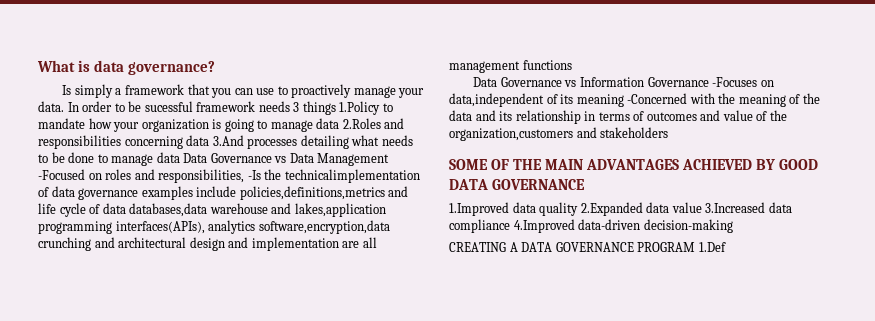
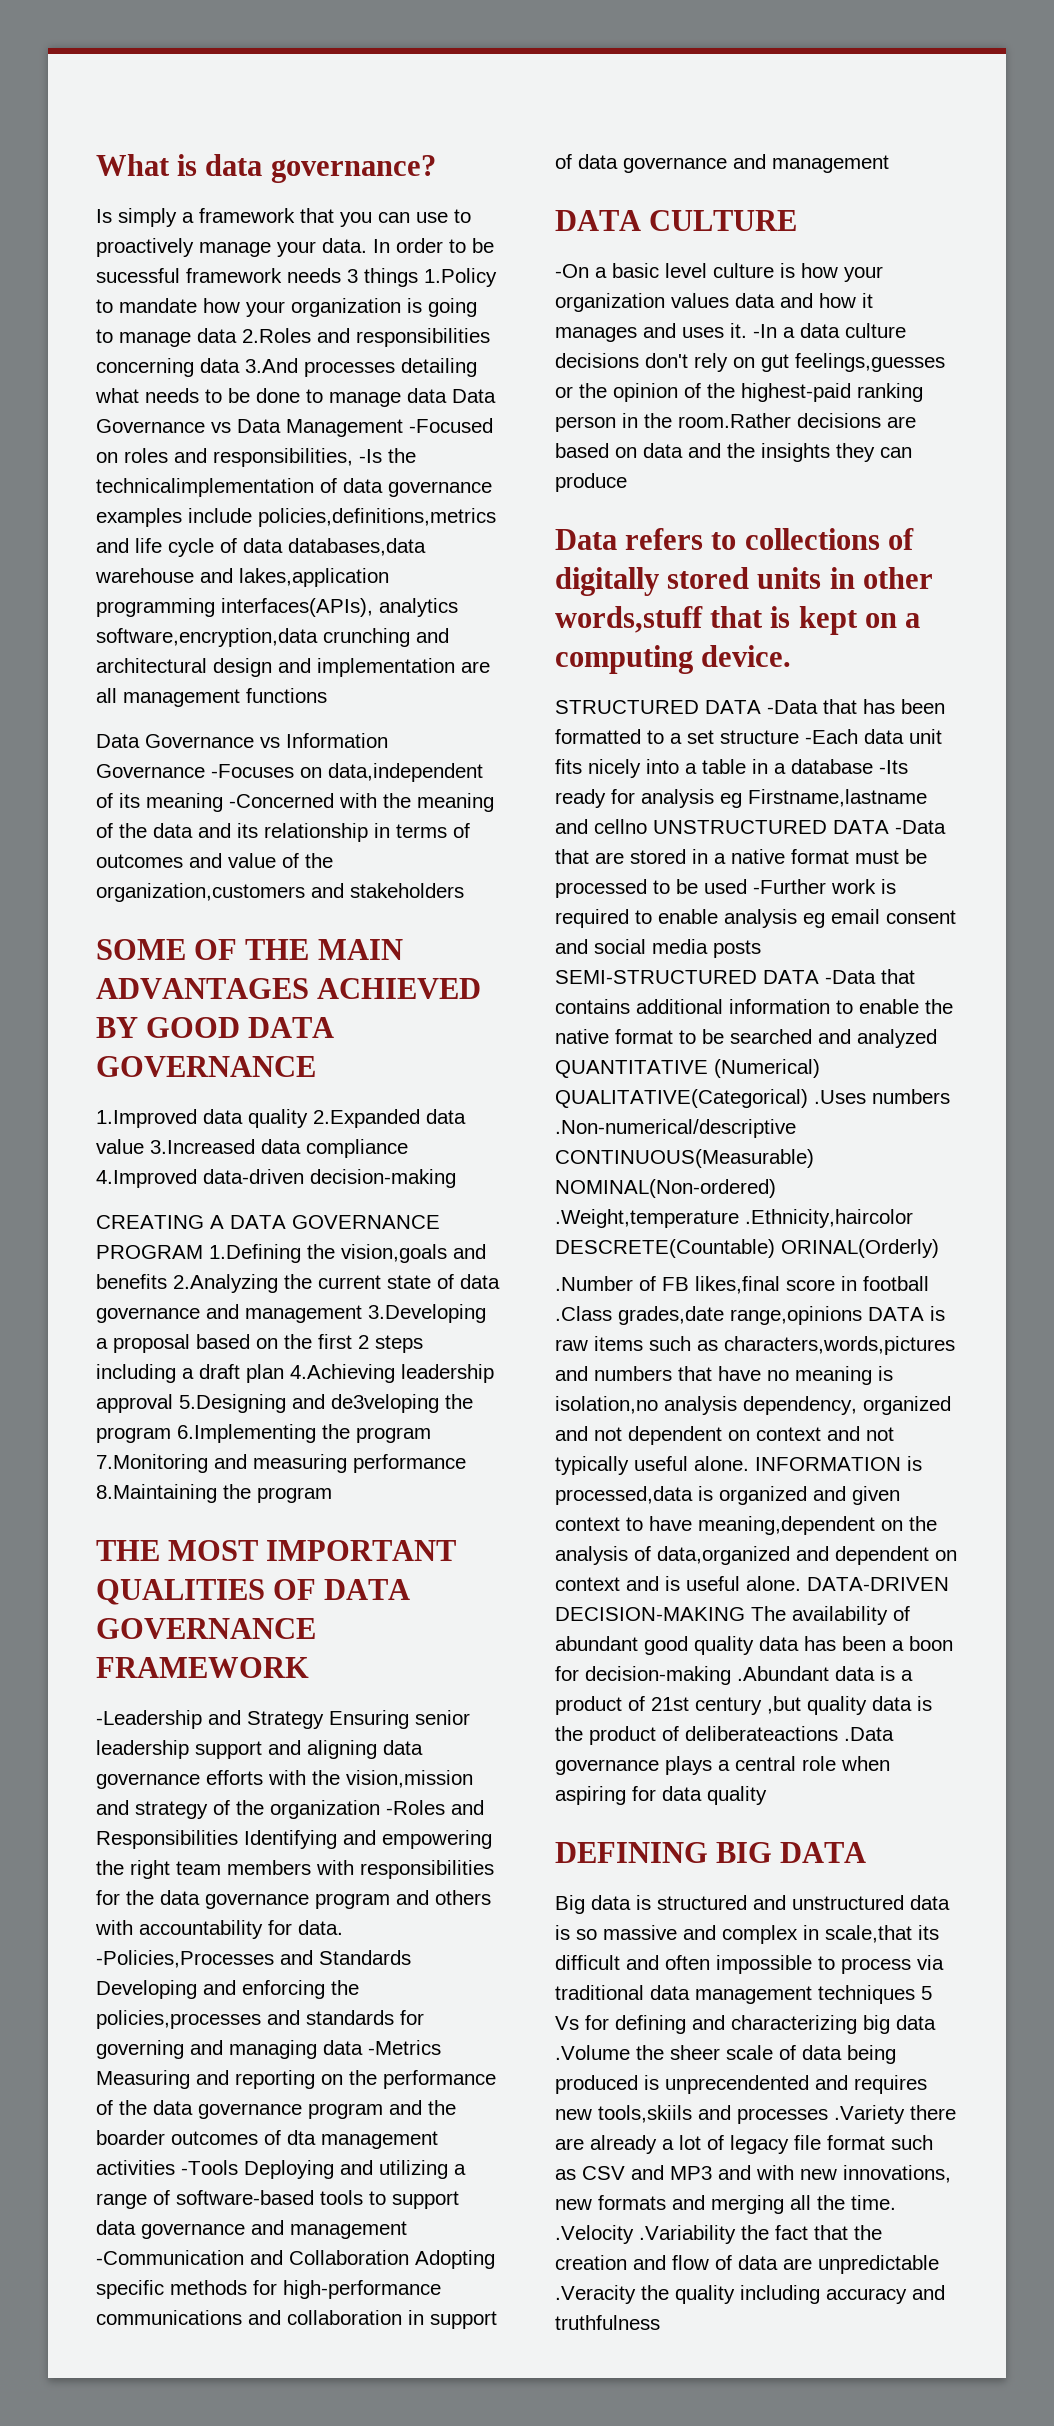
- CREATING A DATA GOVERNANCE PROGRAM 1.Def
+ CREATING A DATA GOVERNANCE PROGRAM 1.Defining the vision,goals and benefits 2.Analyzing the current state of data governance and management 3.Developing a proposal based on the first 2 steps including a draft plan 4.Achieving leadership approval 5.Designing and de3veloping the program 6.Implementing the program 7.Monitoring and measuring performance 8.Maintaining the program
+ THE MOST IMPORTANT QUALITIES OF DATA GOVERNANCE FRAMEWORK
+ -Leadership and Strategy Ensuring senior leadership support and aligning data governance efforts with the vision,mission and strategy of the organization -Roles and Responsibilities Identifying and empowering the right team members with responsibilities for the data governance program and others with accountability for data. -Policies,Processes and Standards Developing and enforcing the policies,processes and standards for governing and managing data -Metrics Measuring and reporting on the performance of the data governance program and the boarder outcomes of dta management activities -Tools Deploying and utilizing a range of software-based tools to support data governance and management -Communication and Collaboration Adopting specific methods for high-performance communications and collaboration in support of data governance and management
+ DATA CULTURE
+ -On a basic level culture is how your organization values data and how it manages and uses it. -In a data culture decisions don't rely on gut feelings,guesses or the opinion of the highest-paid ranking person in the room.Rather decisions are based on data and the insights they can produce
+ Data refers to collections of digitally stored units in other words,stuff that is kept on a computing device.
+ STRUCTURED DATA -Data that has been formatted to a set structure -Each data unit fits nicely into a table in a database -Its ready for analysis eg Firstname,lastname and cellno UNSTRUCTURED DATA -Data that are stored in a native format must be processed to be used -Further work is required to enable analysis eg email consent and social media posts SEMI-STRUCTURED DATA -Data that contains additional information to enable the native format to be searched and analyzed QUANTITATIVE (Numerical) QUALITATIVE(Categorical) .Uses numbers .Non-numerical/descriptive CONTINUOUS(Measurable) NOMINAL(Non-ordered) .Weight,temperature .Ethnicity,haircolor DESCRETE(Countable) ORINAL(Orderly)
+ .Number of FB likes,final score in football .Class grades,date range,opinions DATA is raw items such as characters,words,pictures and numbers that have no meaning is isolation,no analysis dependency, organized and not dependent on context and not typically useful alone. INFORMATION is processed,data is organized and given context to have meaning,dependent on the analysis of data,organized and dependent on context and is useful alone. DATA-DRIVEN DECISION-MAKING The availability of abundant good quality data has been a boon for decision-making .Abundant data is a product of 21st century ,but quality data is the product of deliberateactions .Data governance plays a central role when aspiring for data quality
+ DEFINING BIG DATA
+ Big data is structured and unstructured data is so massive and complex in scale,that its difficult and often impossible to process via traditional data management techniques 5 Vs for defining and characterizing big data .Volume the sheer scale of data being produced is unprecendented and requires new tools,skiils and processes .Variety there are already a lot of legacy file format such as CSV and MP3 and with new innovations, new formats and merging all the time. .Velocity .Variability the fact that the creation and flow of data are unpredictable .Veracity the quality including accuracy and truthfulness

